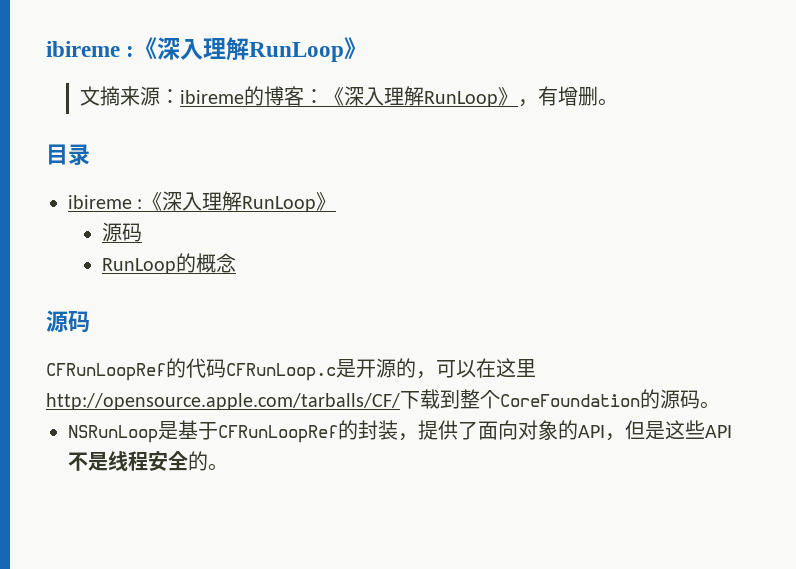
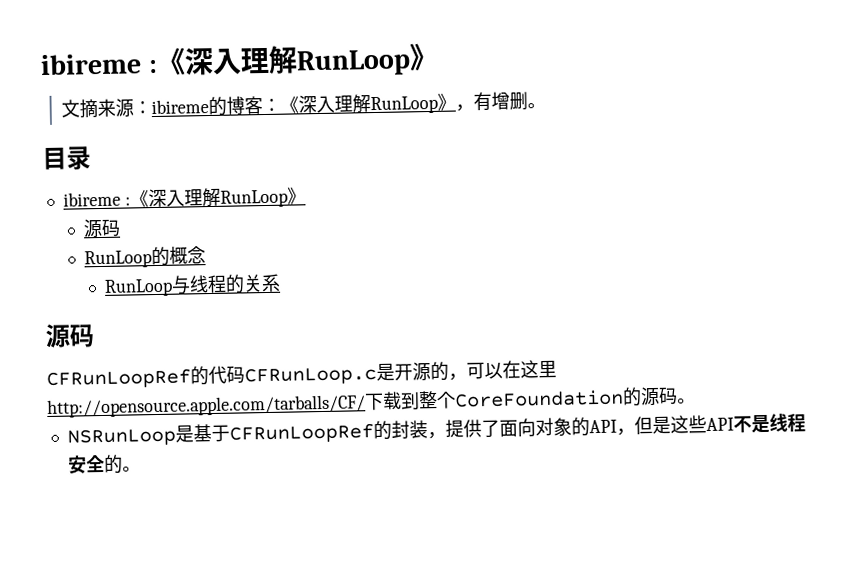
+ RunLoop与线程的关系

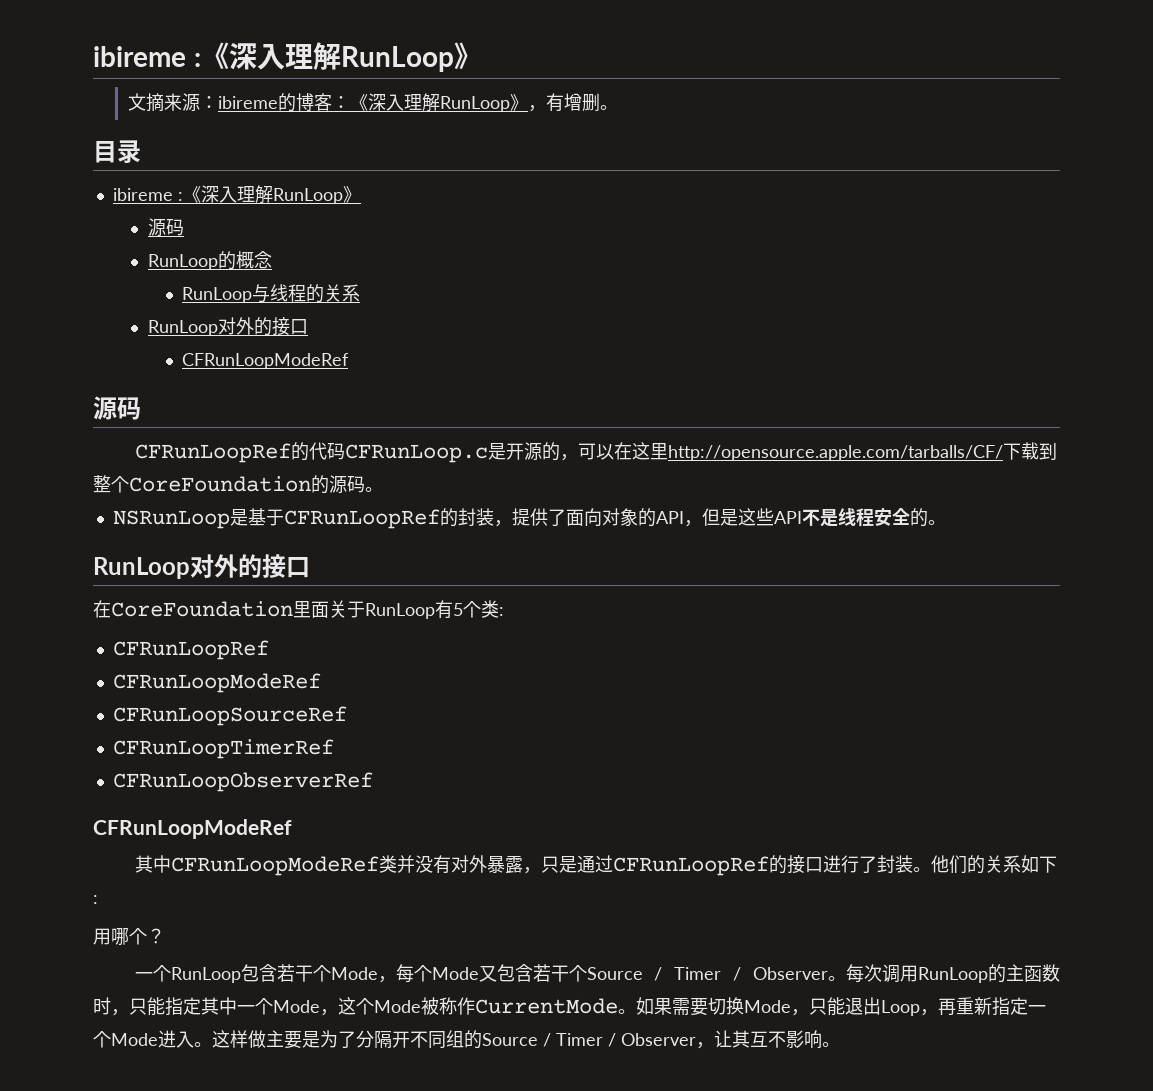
  RunLoop与线程的关系
+ RunLoop对外的接口
+ CFRunLoopModeRef
  NSRunLoop是基于CFRunLoopRef的封装，提供了面向对象的API，但是这些API不是线程安全的。
+ RunLoop对外的接口
+ 在CoreFoundation里面关于RunLoop有5个类:
+ CFRunLoopRef
+ CFRunLoopModeRef
+ CFRunLoopSourceRef
+ CFRunLoopTimerRef
+ CFRunLoopObserverRef
+ CFRunLoopModeRef
+ 其中CFRunLoopModeRef类并没有对外暴露，只是通过CFRunLoopRef的接口进行了封装。他们的关系如下:
+ 用哪个？
+ 一个RunLoop包含若干个Mode，每个Mode又包含若干个Source / Timer / Observer。每次调用RunLoop的主函数时，只能指定其中一个Mode，这个Mode被称作CurrentMode。如果需要切换Mode，只能退出Loop，再重新指定一个Mode进入。这样做主要是为了分隔开不同组的Source / Timer / Observer，让其互不影响。

